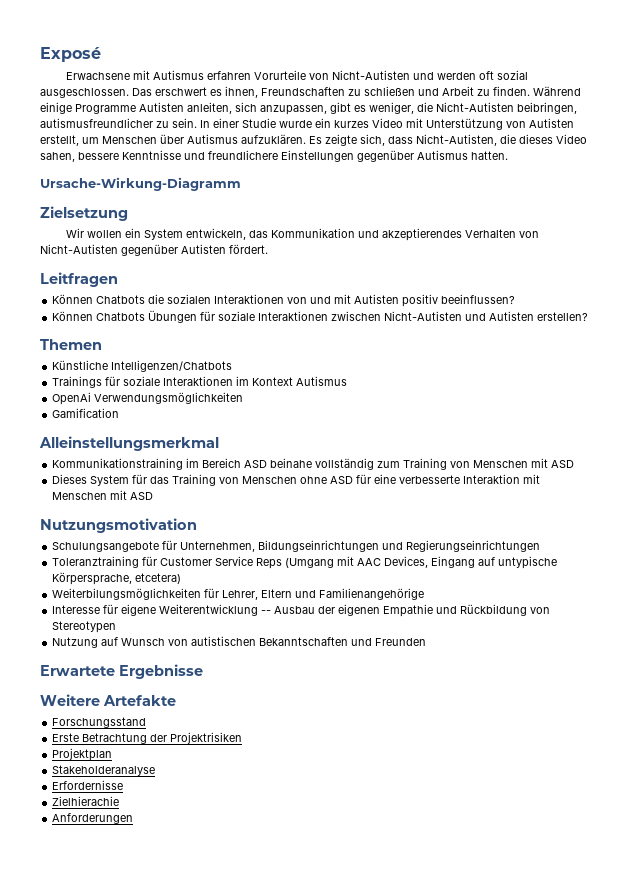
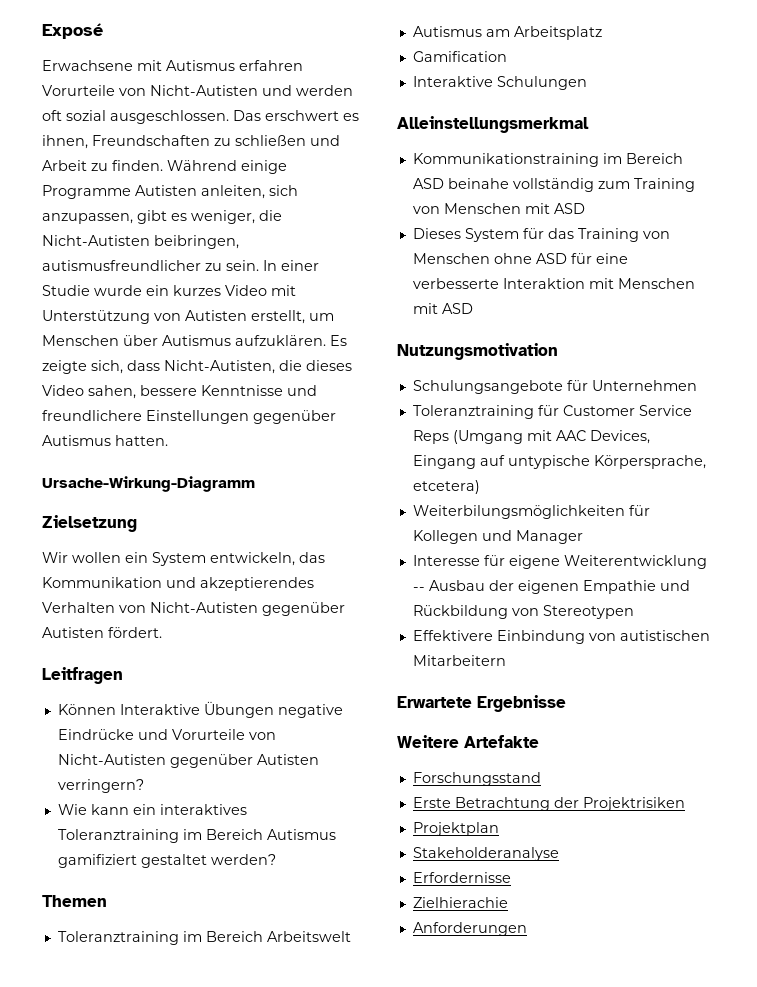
- Können Chatbots die sozialen Interaktionen von und mit Autisten positiv beeinflussen?
- Können Chatbots Übungen für soziale Interaktionen zwischen Nicht-Autisten und Autisten erstellen?
+ Können Interaktive Übungen negative Eindrücke und Vorurteile von Nicht-Autisten gegenüber Autisten verringern?
+ Wie kann ein interaktives Toleranztraining im Bereich Autismus gamifiziert gestaltet werden?
  Themen
- Künstliche Intelligenzen/Chatbots
- Trainings für soziale Interaktionen im Kontext Autismus
- OpenAi Verwendungsmöglichkeiten
+ Toleranztraining im Bereich Arbeitswelt
+ Autismus am Arbeitsplatz
+ Interaktive Schulungen
- Schulungsangebote für Unternehmen, Bildungseinrichtungen und Regierungseinrichtungen
+ Schulungsangebote für Unternehmen
- Weiterbilungsmöglichkeiten für Lehrer, Eltern und Familienangehörige
+ Weiterbilungsmöglichkeiten für Kollegen und Manager
- Nutzung auf Wunsch von autistischen Bekanntschaften und Freunden
+ Effektivere Einbindung von autistischen Mitarbeitern

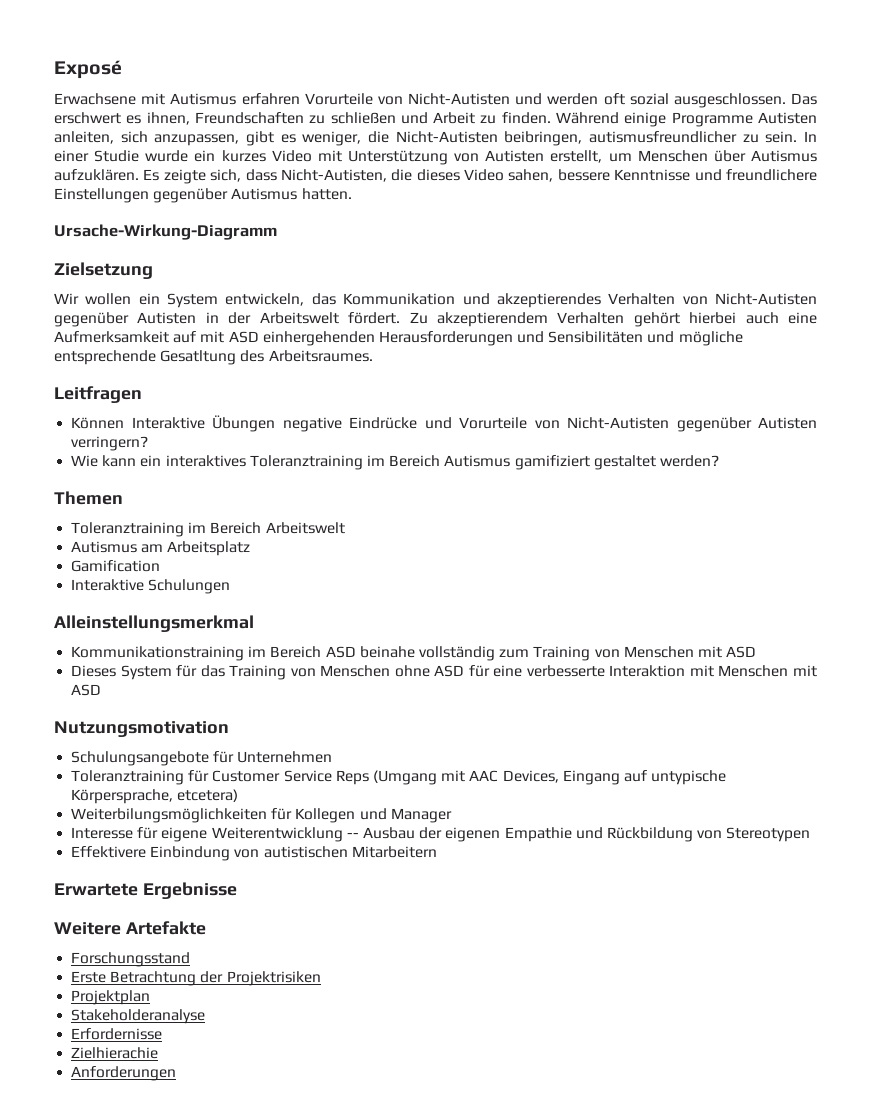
- Wir wollen ein System entwickeln, das Kommunikation und akzeptierendes Verhalten von Nicht-Autisten gegenüber Autisten fördert.
+ Wir wollen ein System entwickeln, das Kommunikation und akzeptierendes Verhalten von Nicht-Autisten gegenüber Autisten in der Arbeitswelt fördert. Zu akzeptierendem Verhalten gehört hierbei auch eine Aufmerksamkeit auf mit ASD einhergehenden Herausforderungen und Sensibilitäten und mögliche entsprechende Gesatltung des Arbeitsraumes.

